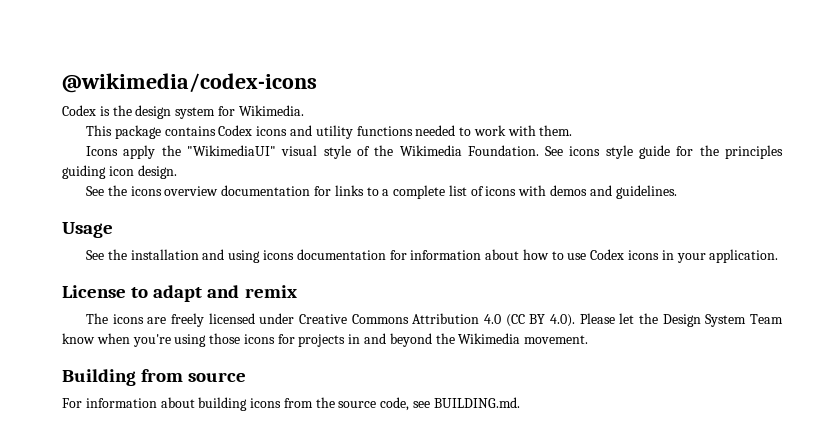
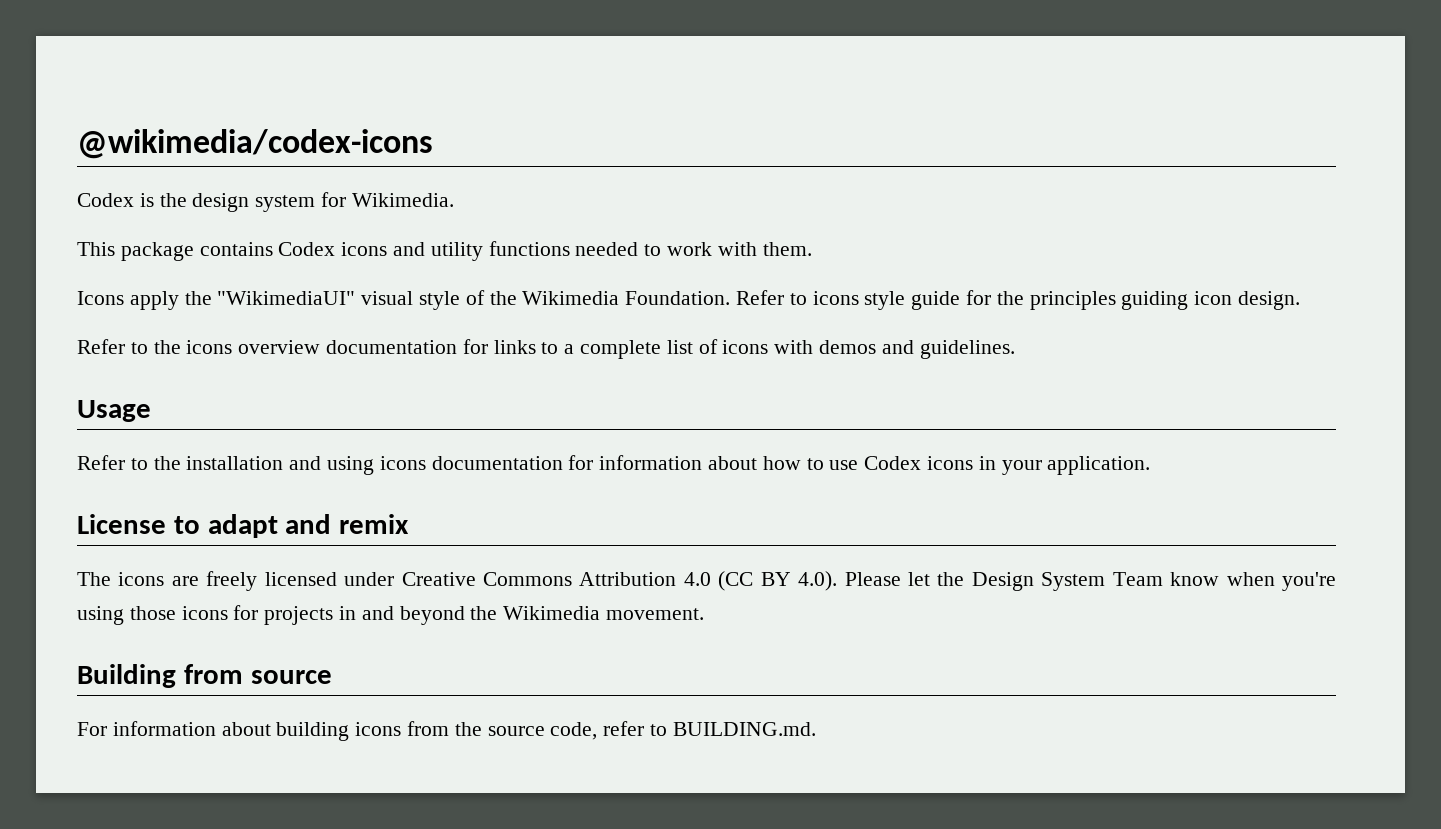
- See icons style guide for the principles guiding icon design.
+ Refer to icons style guide for the principles guiding icon design.
- See the icons overview documentation for links to a complete list of icons with demos and guidelines.
+ Refer to the icons overview documentation for links to a complete list of icons with demos and guidelines.
- See the installation and using icons documentation for information about how to use Codex icons in your application.
+ Refer to the installation and using icons documentation for information about how to use Codex icons in your application.
- For information about building icons from the source code, see BUILDING.md.
+ For information about building icons from the source code, refer to BUILDING.md.

